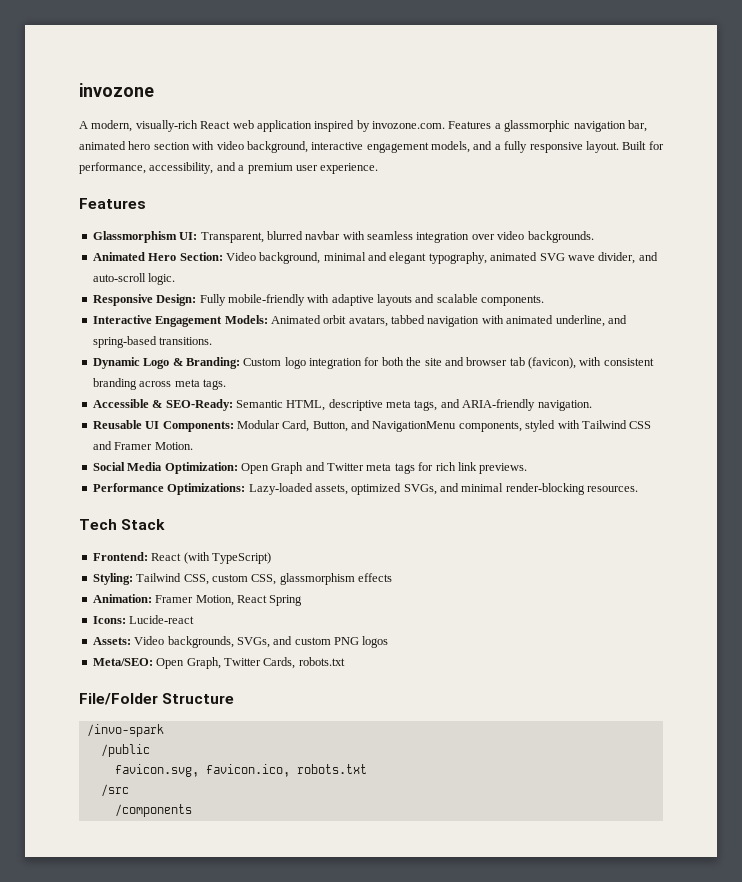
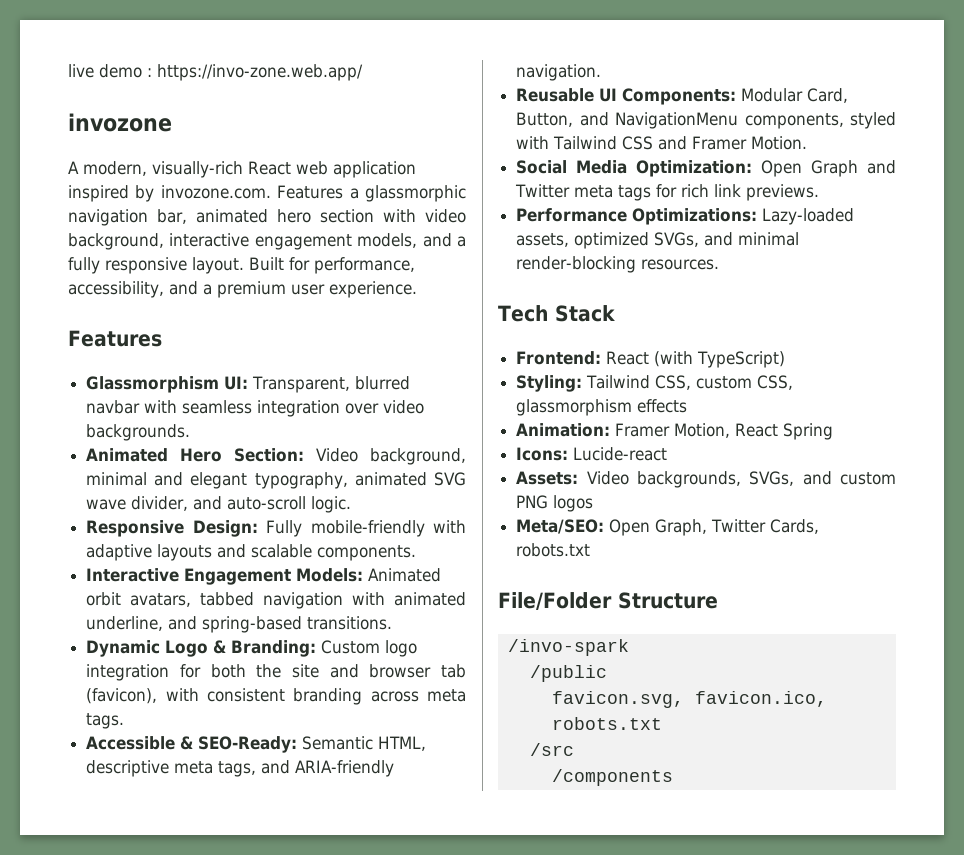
+ live demo : https://invo-zone.web.app/

